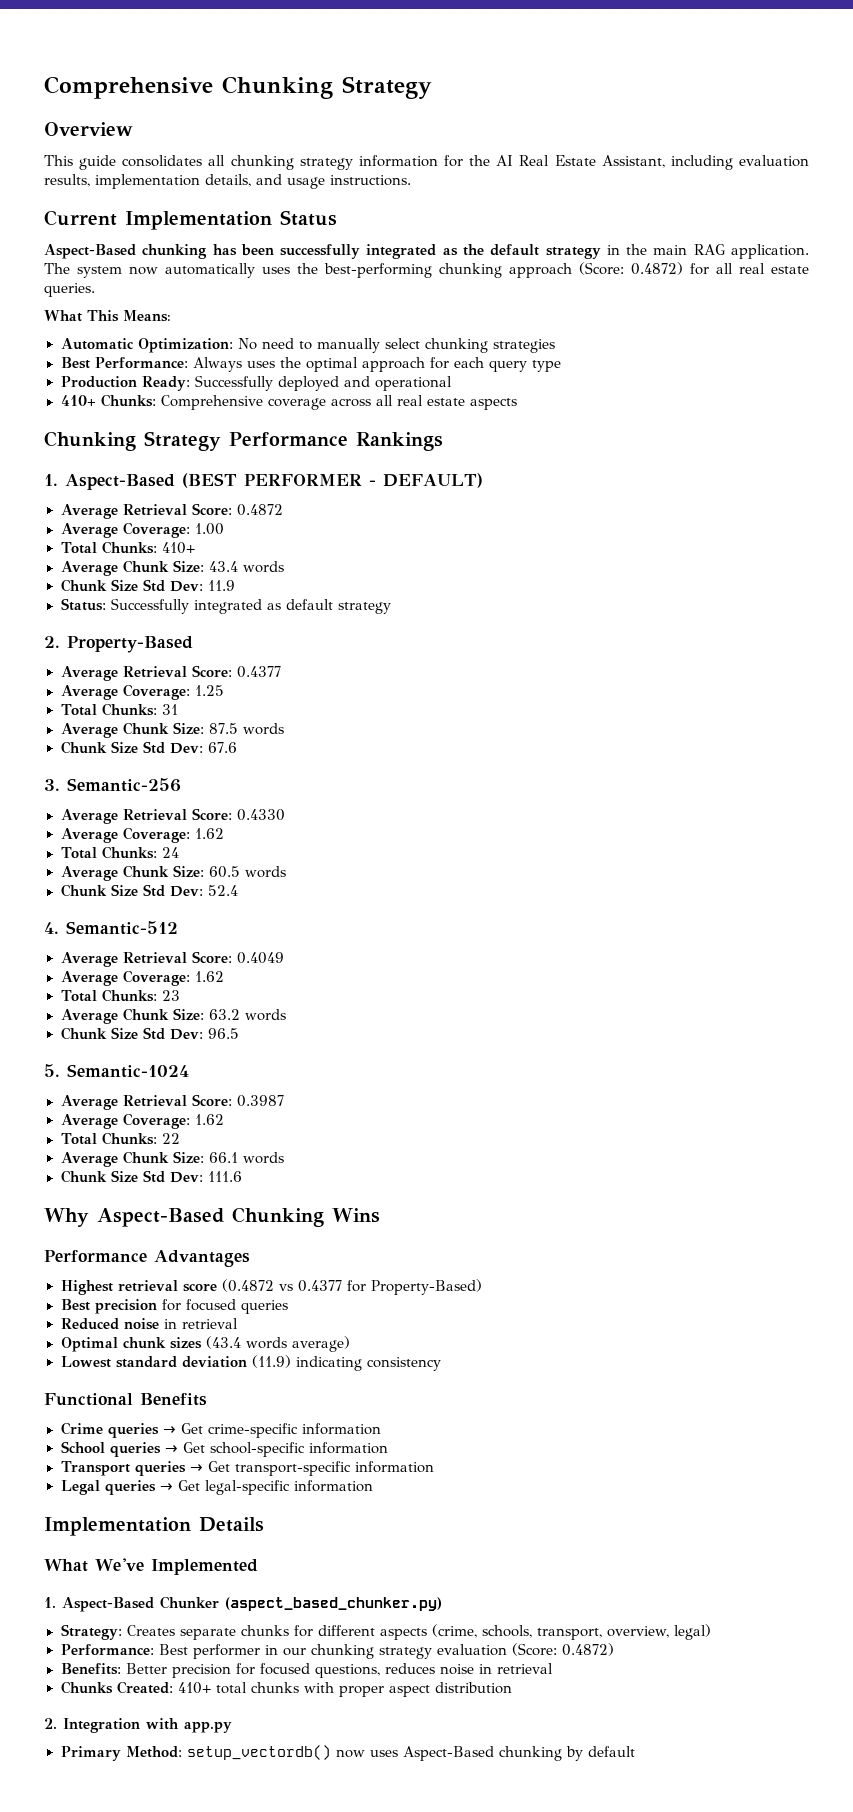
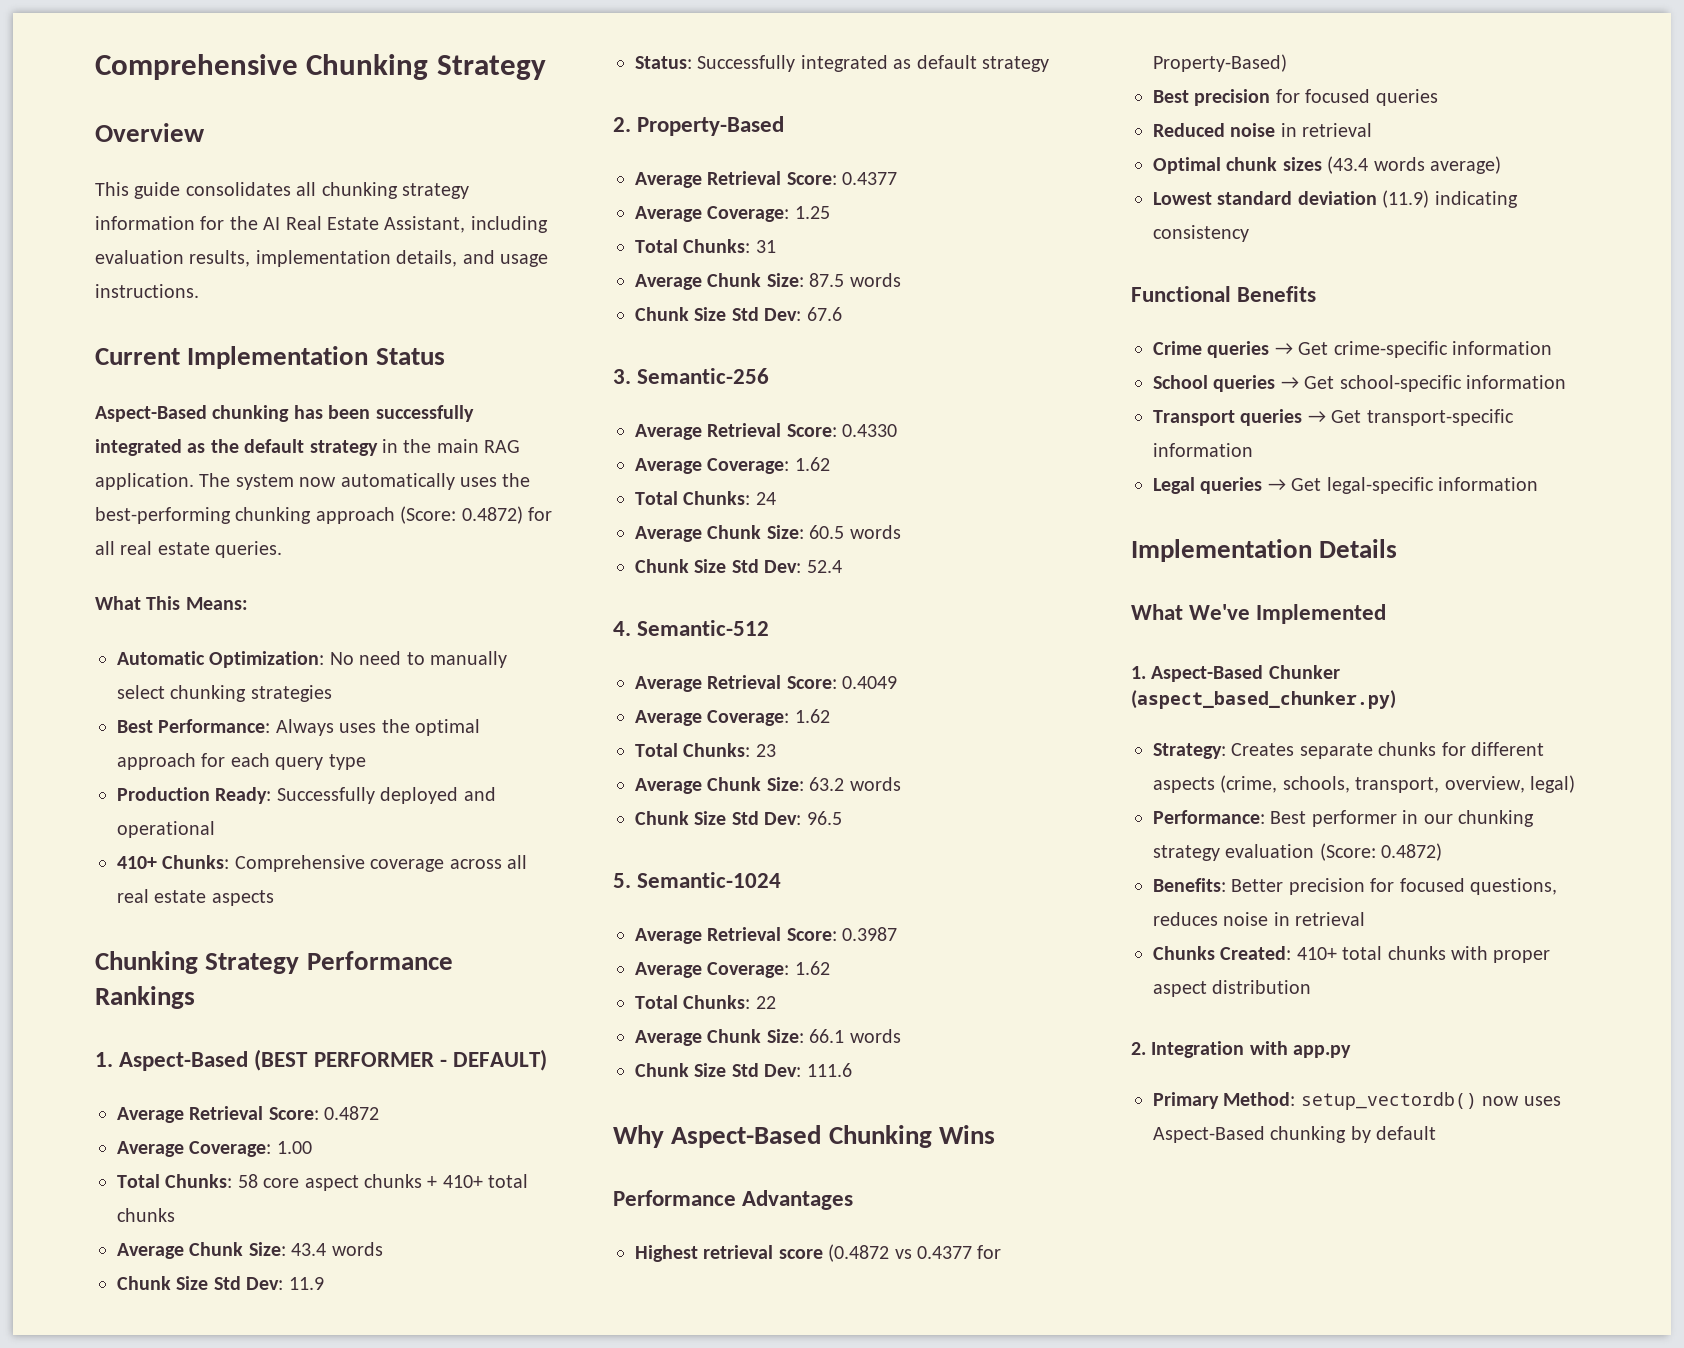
- Total Chunks: 410+
+ Total Chunks: 58 core aspect chunks + 410+ total chunks

